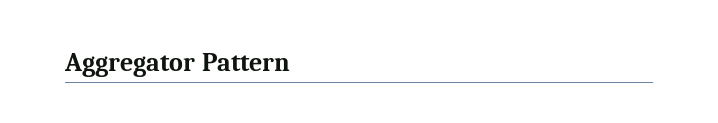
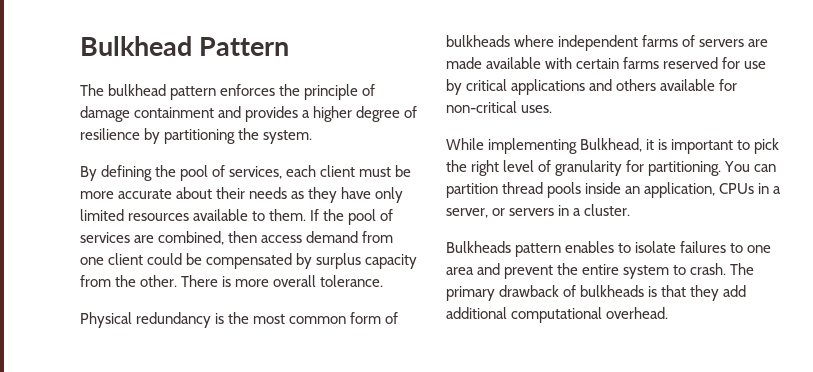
- Aggregator Pattern
+ Bulkhead Pattern
+ The bulkhead pattern enforces the principle of damage containment and provides a higher degree of resilience by partitioning the system.
+ By defining the pool of services, each client must be more accurate about their needs as they have only limited resources available to them. If the pool of services are combined, then access demand from one client could be compensated by surplus capacity from the other. There is more overall tolerance.
+ Physical redundancy is the most common form of bulkheads where independent farms of servers are made available with certain farms reserved for use by critical applications and others available for non-critical uses.
+ While implementing Bulkhead, it is important to pick the right level of granularity for partitioning. You can partition thread pools inside an application, CPUs in a server, or servers in a cluster.
+ Bulkheads pattern enables to isolate failures to one area and prevent the entire system to crash. The primary drawback of bulkheads is that they add additional computational overhead.

